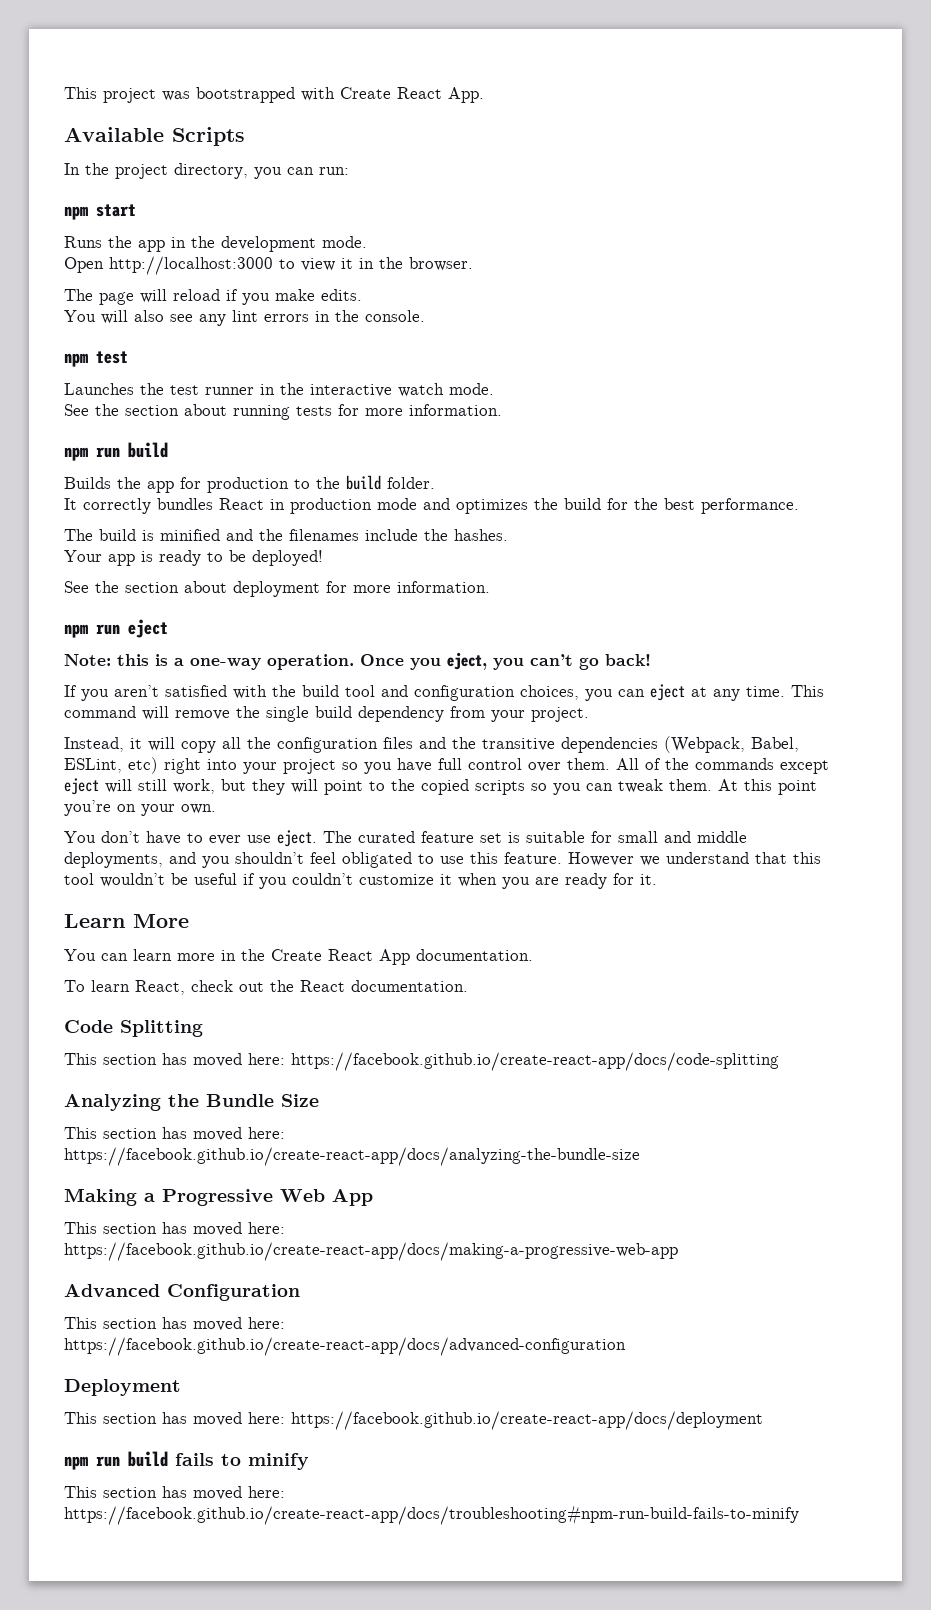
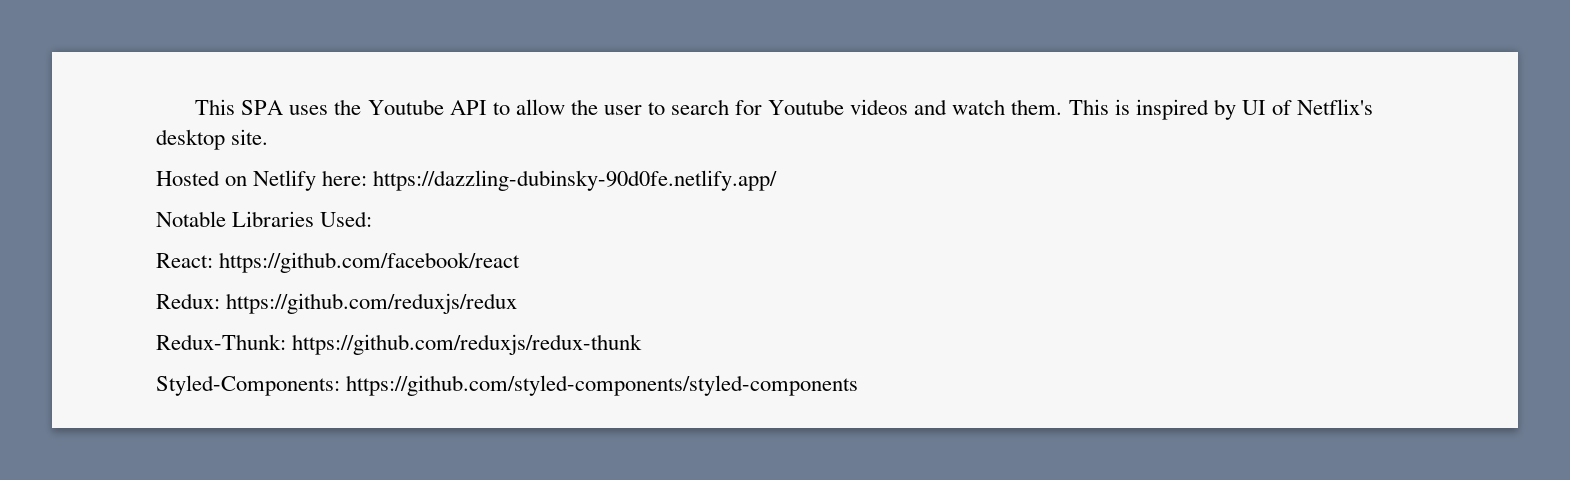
- This project was bootstrapped with Create React App.
- Available Scripts
- In the project directory, you can run:
- npm start
- Runs the app in the development mode.
- Open http://localhost:3000 to view it in the browser.
- The page will reload if you make edits.
- You will also see any lint errors in the console.
- npm test
- Launches the test runner in the interactive watch mode.
- See the section about running tests for more information.
- npm run build
- Builds the app for production to the build folder.
- It correctly bundles React in production mode and optimizes the build for the best performance.
- The build is minified and the filenames include the hashes.
- Your app is ready to be deployed!
- See the section about deployment for more information.
- npm run eject
- Note: this is a one-way operation. Once you eject, you can’t go back!
- If you aren’t satisfied with the build tool and configuration choices, you can eject at any time. This command will remove the single build dependency from your project.
- Instead, it will copy all the configuration files and the transitive dependencies (Webpack, Babel, ESLint, etc) right into your project so you have full control over them. All of the commands except eject will still work, but they will point to the copied scripts so you can tweak them. At this point you’re on your own.
- You don’t have to ever use eject. The curated feature set is suitable for small and middle deployments, and you shouldn’t feel obligated to use this feature. However we understand that this tool wouldn’t be useful if you couldn’t customize it when you are ready for it.
- Learn More
- You can learn more in the Create React App documentation.
- To learn React, check out the React documentation.
- Code Splitting
- This section has moved here: https://facebook.github.io/create-react-app/docs/code-splitting
- Analyzing the Bundle Size
- This section has moved here: https://facebook.github.io/create-react-app/docs/analyzing-the-bundle-size
- Making a Progressive Web App
- This section has moved here: https://facebook.github.io/create-react-app/docs/making-a-progressive-web-app
- Advanced Configuration
- This section has moved here: https://facebook.github.io/create-react-app/docs/advanced-configuration
- Deployment
- This section has moved here: https://facebook.github.io/create-react-app/docs/deployment
- npm run build fails to minify
- This section has moved here: https://facebook.github.io/create-react-app/docs/troubleshooting#npm-run-build-fails-to-minify
+ This SPA uses the Youtube API to allow the user to search for Youtube videos and watch them. This is inspired by UI of Netflix's desktop site.
+ Hosted on Netlify here: https://dazzling-dubinsky-90d0fe.netlify.app/
+ Notable Libraries Used:
+ React: https://github.com/facebook/react
+ Redux: https://github.com/reduxjs/redux
+ Redux-Thunk: https://github.com/reduxjs/redux-thunk
+ Styled-Components: https://github.com/styled-components/styled-components

